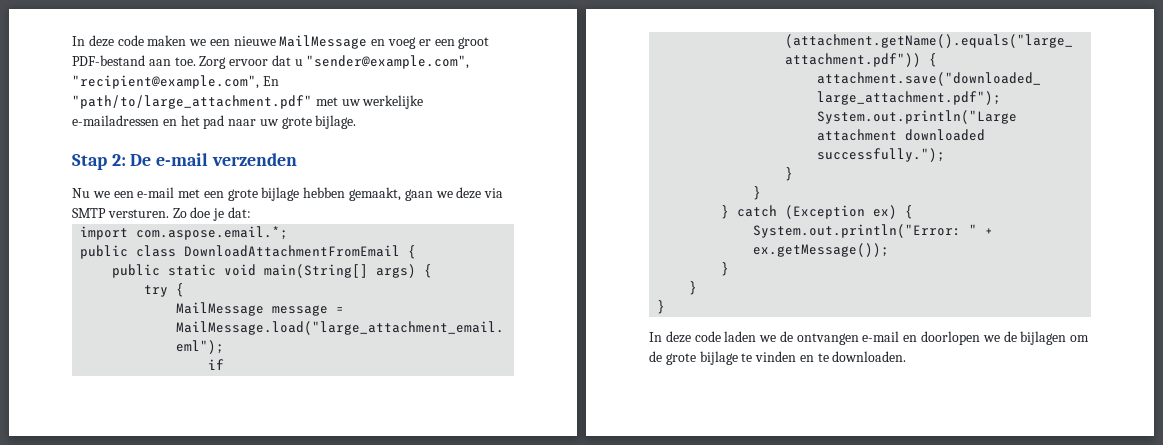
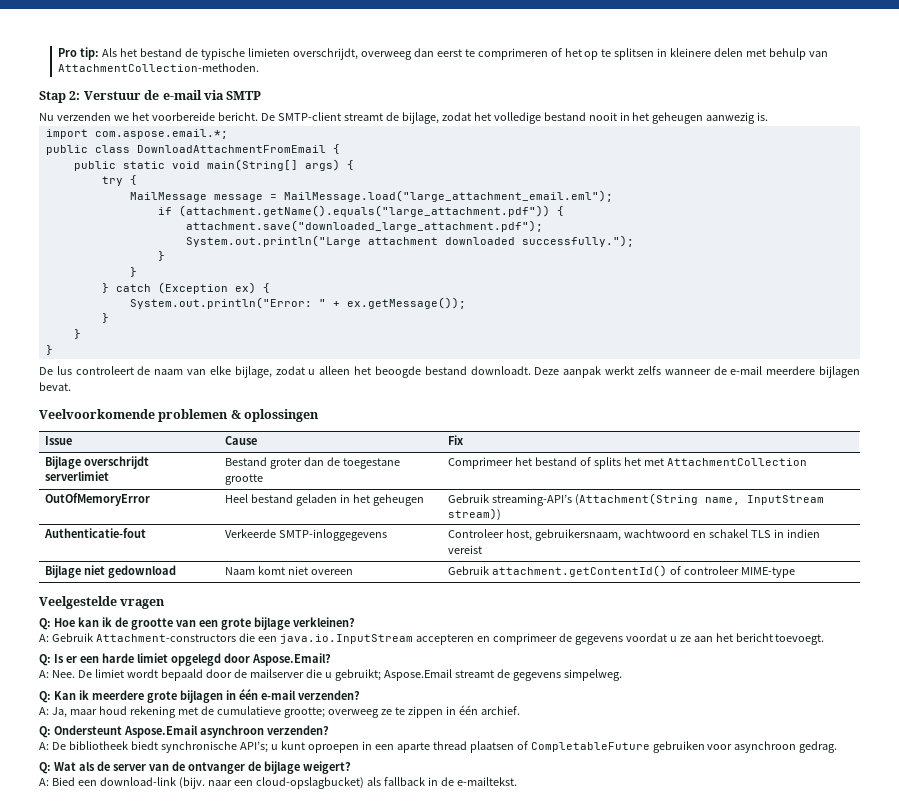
- In deze code maken we een nieuwe MailMessage en voeg er een groot PDF-bestand aan toe. Zorg ervoor dat u "sender@example.com", "recipient@example.com", En "path/to/large_attachment.pdf" met uw werkelijke e-mailadressen en het pad naar uw grote bijlage.
- Stap 2: De e-mail verzenden
- Nu we een e-mail met een grote bijlage hebben gemaakt, gaan we deze via SMTP versturen. Zo doe je dat:
+ Pro tip: Als het bestand de typische limieten overschrijdt, overweeg dan eerst te comprimeren of het op te splitsen in kleinere delen met behulp van AttachmentCollection‑methoden.
+ Stap 2: Verstuur de e‑mail via SMTP
+ Nu verzenden we het voorbereide bericht. De SMTP‑client streamt de bijlage, zodat het volledige bestand nooit in het geheugen aanwezig is.
- In deze code laden we de ontvangen e-mail en doorlopen we de bijlagen om de grote bijlage te vinden en te downloaden.
+ De lus controleert de naam van elke bijlage, zodat u alleen het beoogde bestand downloadt. Deze aanpak werkt zelfs wanneer de e‑mail meerdere bijlagen bevat.
+ Veelvoorkomende problemen & oplossingen
+ Issue | Cause | Fix
+ Bijlage overschrijdt serverlimiet | Bestand groter dan de toegestane grootte | Comprimeer het bestand of splits het met AttachmentCollection
+ OutOfMemoryError | Heel bestand geladen in het geheugen | Gebruik streaming‑API’s (Attachment(String name, InputStream stream))
+ Authenticatie‑fout | Verkeerde SMTP‑inloggegevens | Controleer host, gebruikersnaam, wachtwoord en schakel TLS in indien vereist
+ Bijlage niet gedownload | Naam komt niet overeen | Gebruik attachment.getContentId() of controleer MIME‑type
+ Veelgestelde vragen
+ Q: Hoe kan ik de grootte van een grote bijlage verkleinen?
+ A: Gebruik Attachment‑constructors die een java.io.InputStream accepteren en comprimeer de gegevens voordat u ze aan het bericht toevoegt.
+ Q: Is er een harde limiet opgelegd door Aspose.Email?
+ A: Nee. De limiet wordt bepaald door de mailserver die u gebruikt; Aspose.Email streamt de gegevens simpelweg.
+ Q: Kan ik meerdere grote bijlagen in één e‑mail verzenden?
+ A: Ja, maar houd rekening met de cumulatieve grootte; overweeg ze te zippen in één archief.
+ Q: Ondersteunt Aspose.Email asynchroon verzenden?
+ A: De bibliotheek biedt synchronische API’s; u kunt oproepen in een aparte thread plaatsen of CompletableFuture gebruiken voor asynchroon gedrag.
+ Q: Wat als de server van de ontvanger de bijlage weigert?
+ A: Bied een download‑link (bijv. naar een cloud‑opslagbucket) als fallback in de e‑mailtekst.

